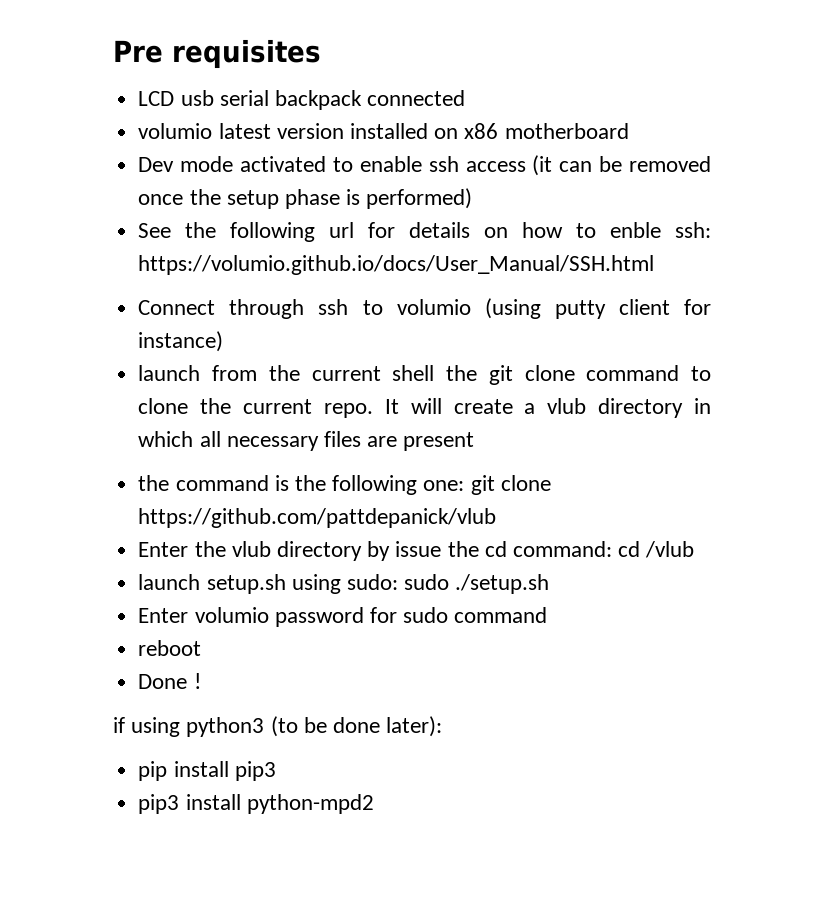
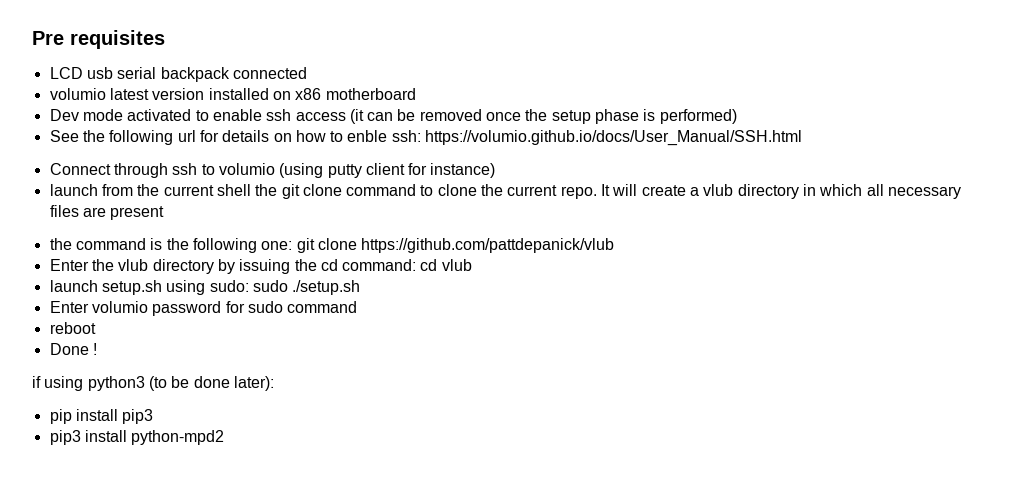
- Enter the vlub directory by issue the cd command: cd /vlub
+ Enter the vlub directory by issuing the cd command: cd vlub

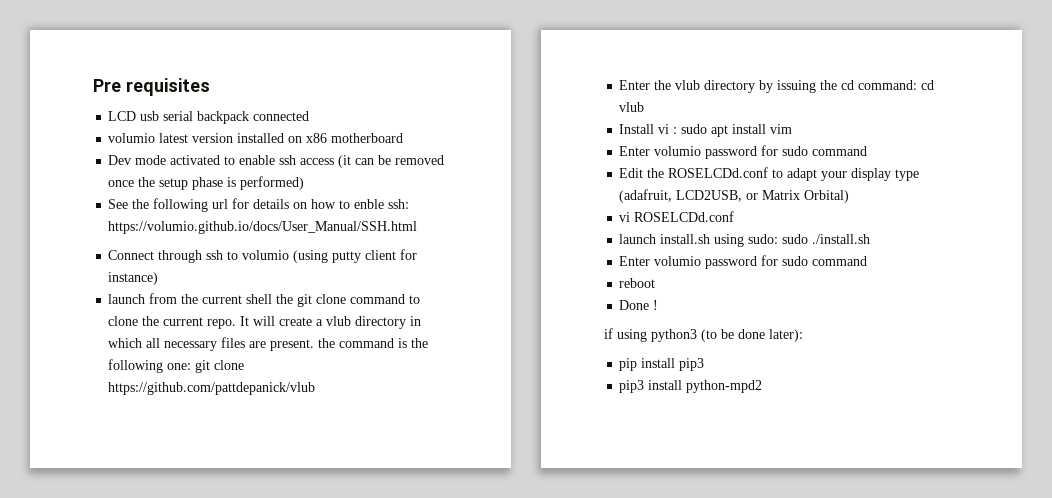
- It will create a vlub directory in which all necessary files are present
- the command is the following one: git clone https://github.com/pattdepanick/vlub
+ It will create a vlub directory in which all necessary files are present. the command is the following one: git clone https://github.com/pattdepanick/vlub
- launch setup.sh using sudo: sudo ./setup.sh
+ Install vi : sudo apt install vim
+ Enter volumio password for sudo command
+ Edit the ROSELCDd.conf to adapt your display type (adafruit, LCD2USB, or Matrix Orbital)
+ vi ROSELCDd.conf
+ launch install.sh using sudo: sudo ./install.sh

